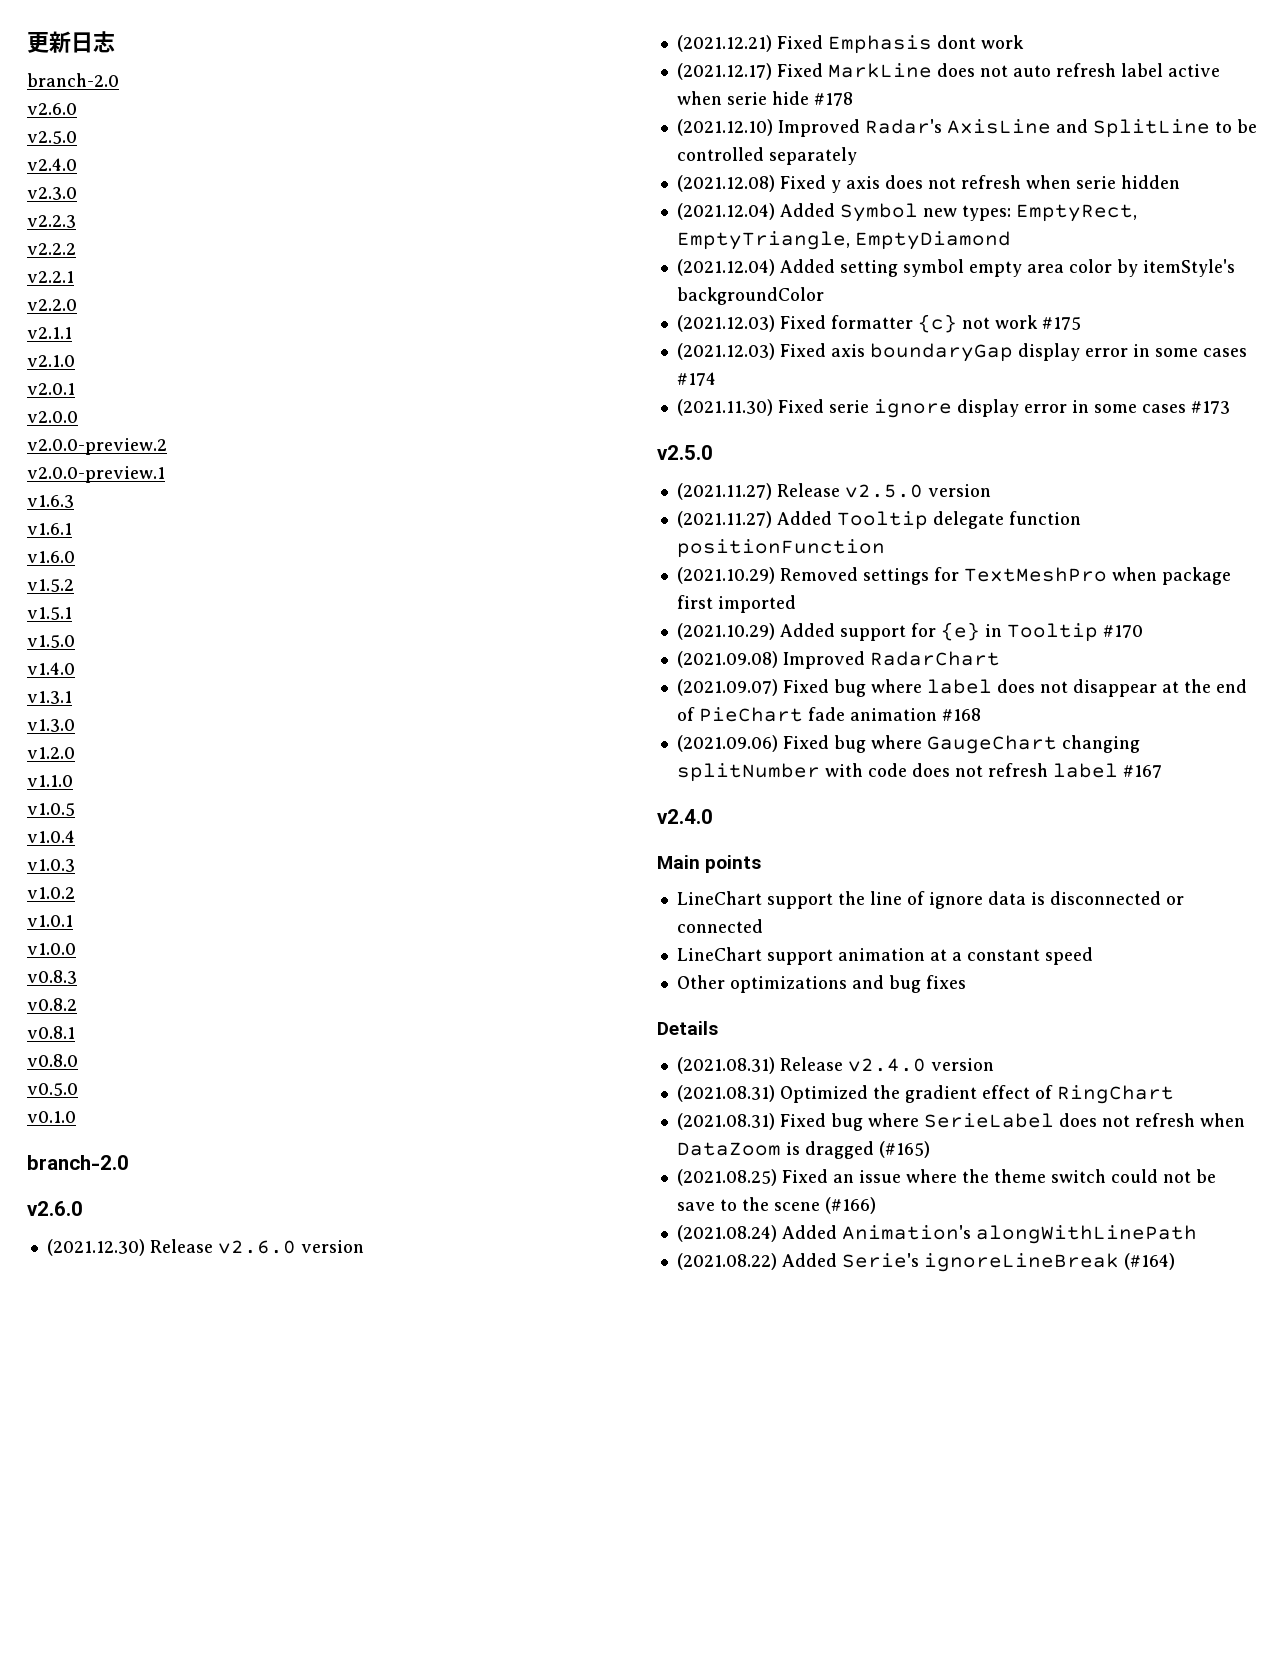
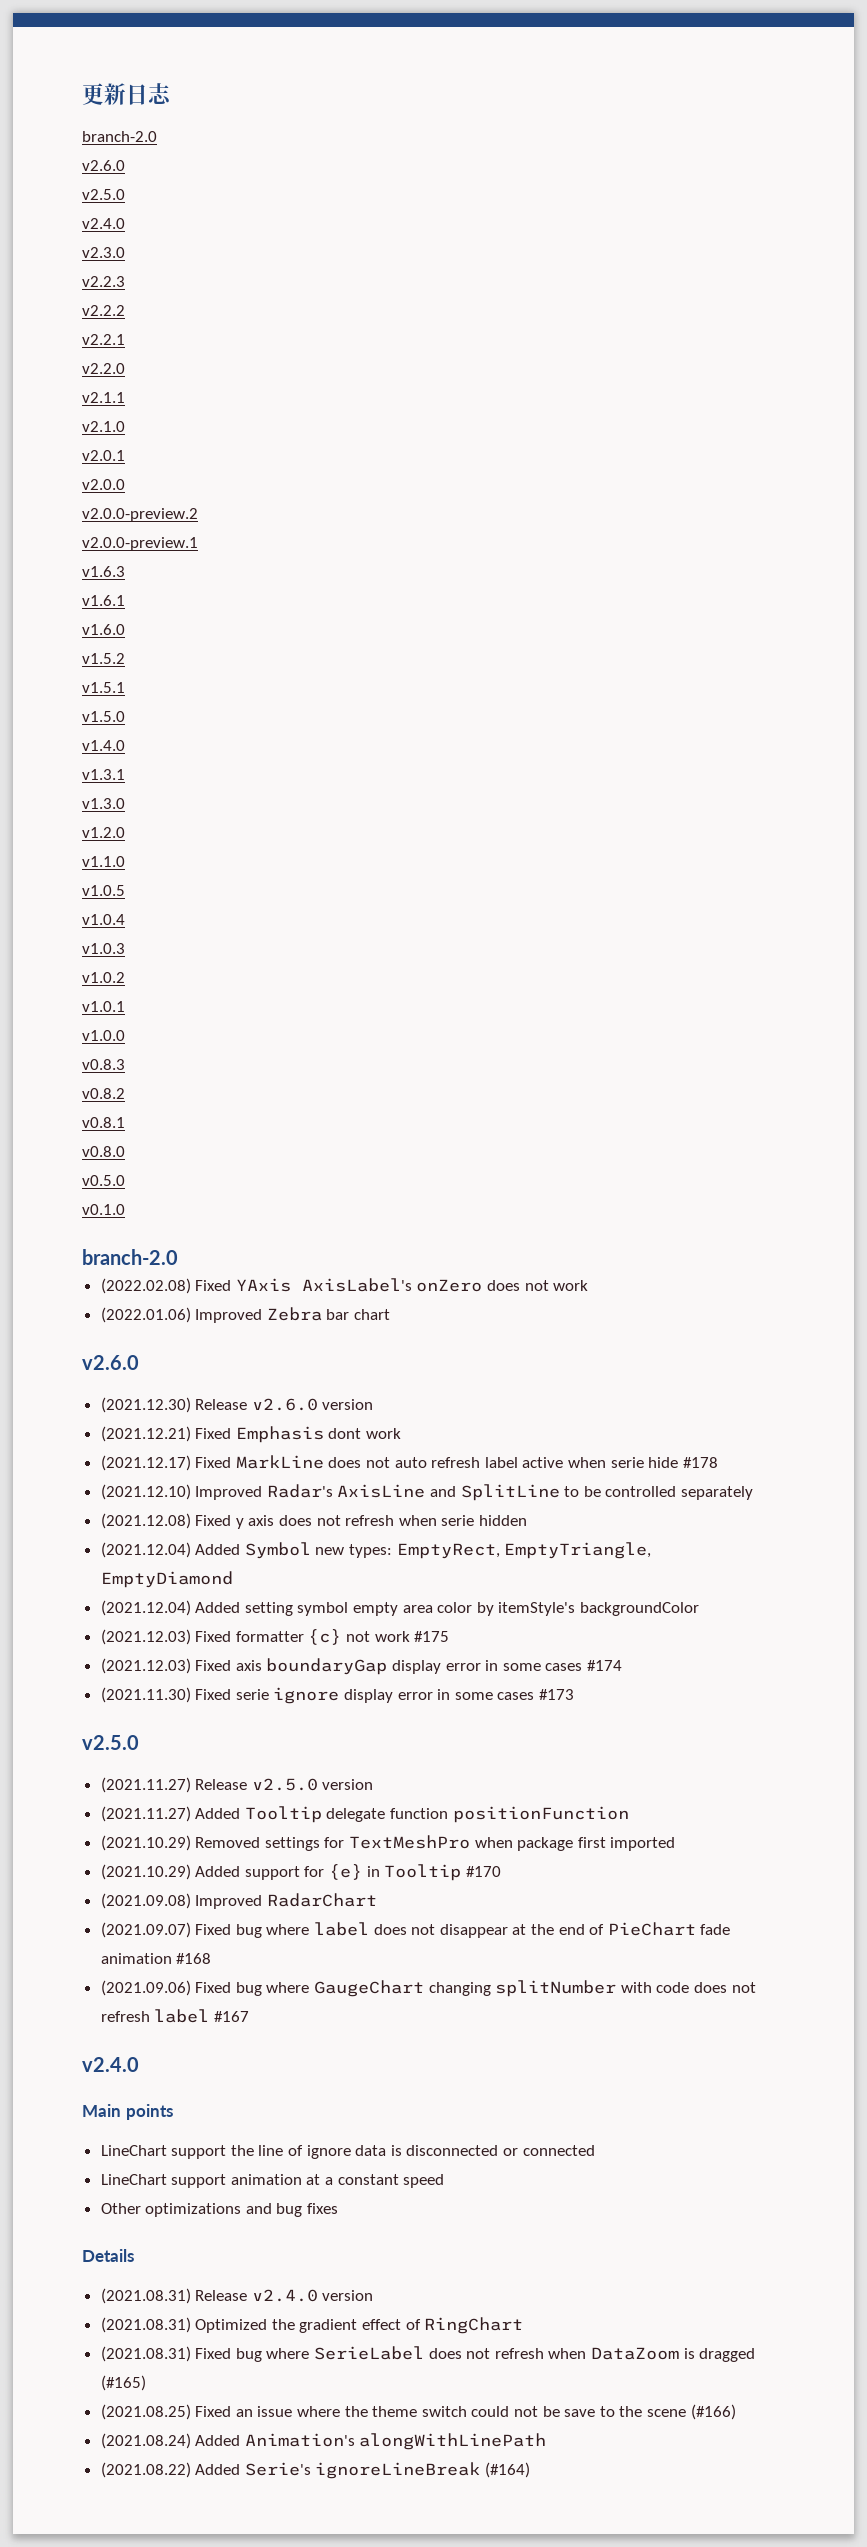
+ (2022.02.08) Fixed YAxis AxisLabel's onZero does not work
+ (2022.01.06) Improved Zebra bar chart

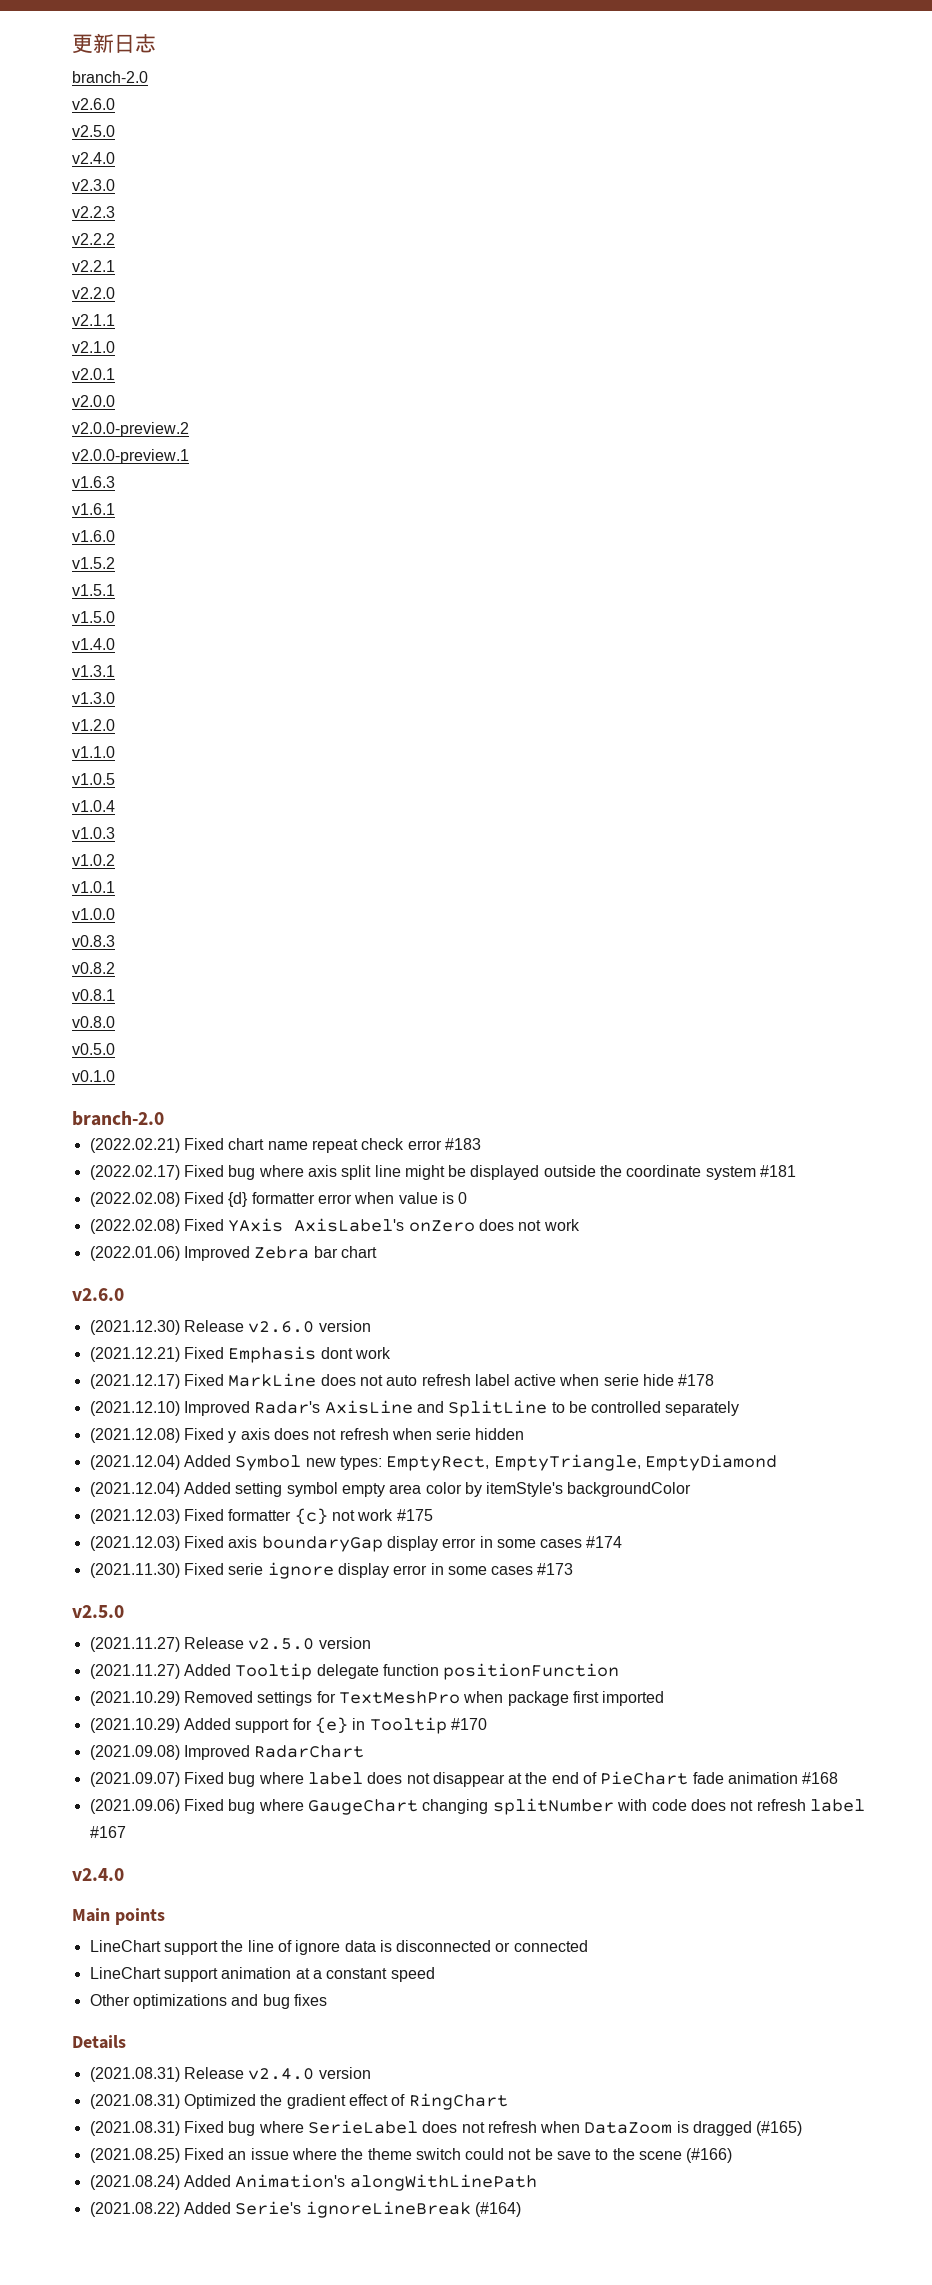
+ (2022.02.21) Fixed chart name repeat check error #183
+ (2022.02.17) Fixed bug where axis split line might be displayed outside the coordinate system #181
+ (2022.02.08) Fixed {d} formatter error when value is 0

